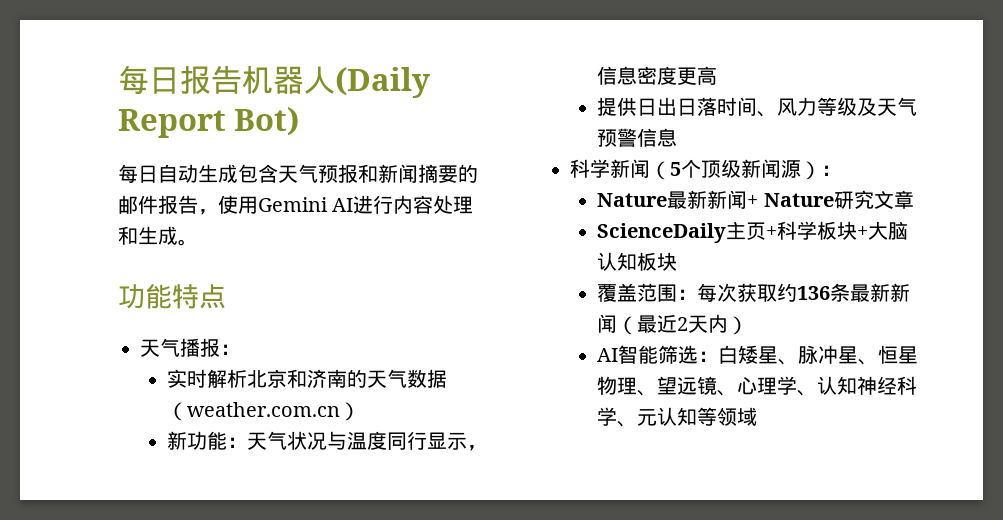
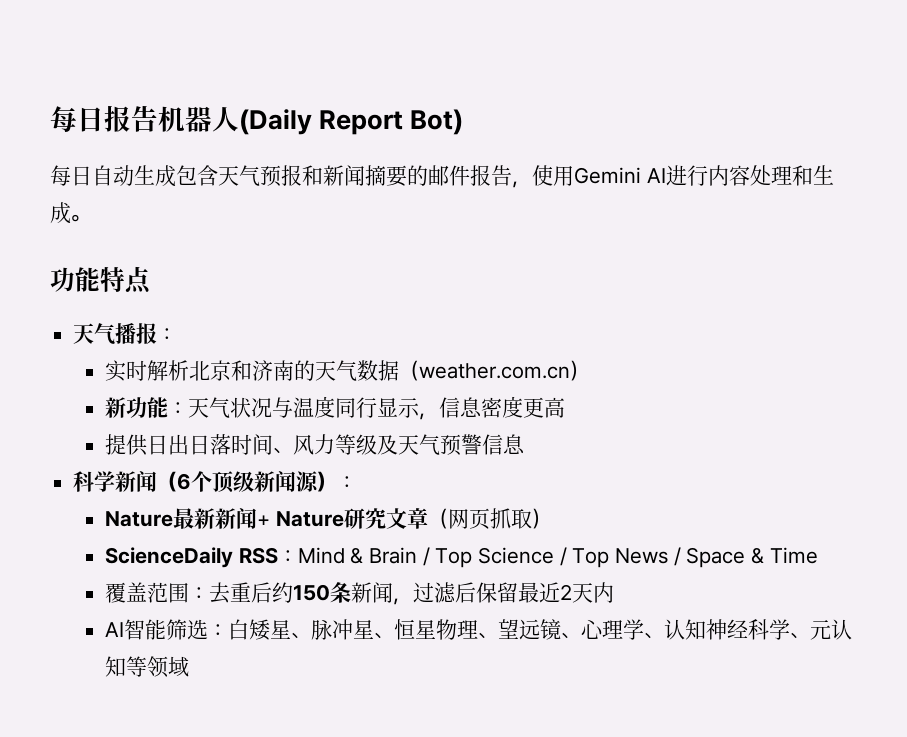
- 科学新闻（5个顶级新闻源）：
+ 科学新闻（6个顶级新闻源）：
- Nature最新新闻+ Nature研究文章
- ScienceDaily主页+科学板块+大脑认知板块
- 覆盖范围：每次获取约136条最新新闻（最近2天内）
+ Nature最新新闻+ Nature研究文章（网页抓取）
+ ScienceDaily RSS：Mind & Brain / Top Science / Top News / Space & Time
+ 覆盖范围：去重后约150条新闻，过滤后保留最近2天内

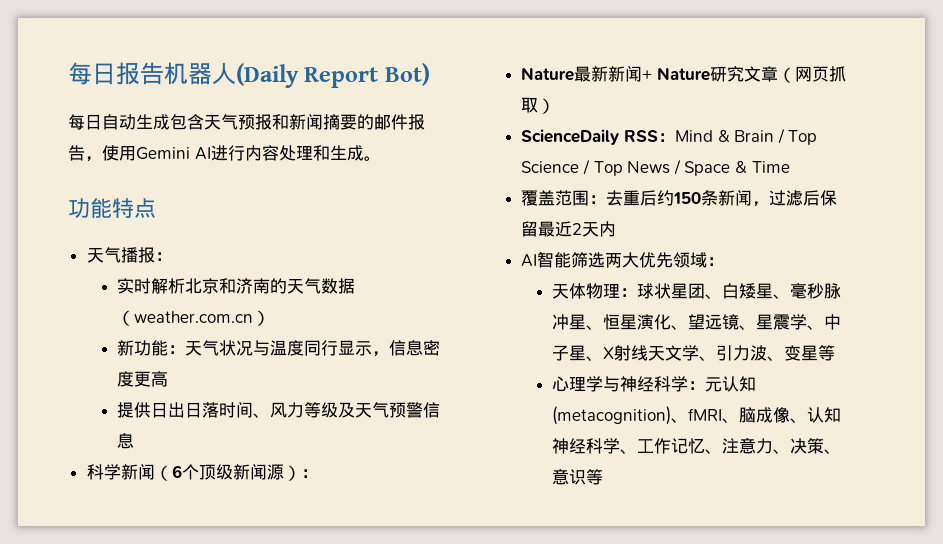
- AI智能筛选：白矮星、脉冲星、恒星物理、望远镜、心理学、认知神经科学、元认知等领域
+ AI智能筛选两大优先领域：
+ 天体物理：球状星团、白矮星、毫秒脉冲星、恒星演化、望远镜、星震学、中子星、X射线天文学、引力波、变星等
+ 心理学与神经科学：元认知(metacognition)、fMRI、脑成像、认知神经科学、工作记忆、注意力、决策、意识等

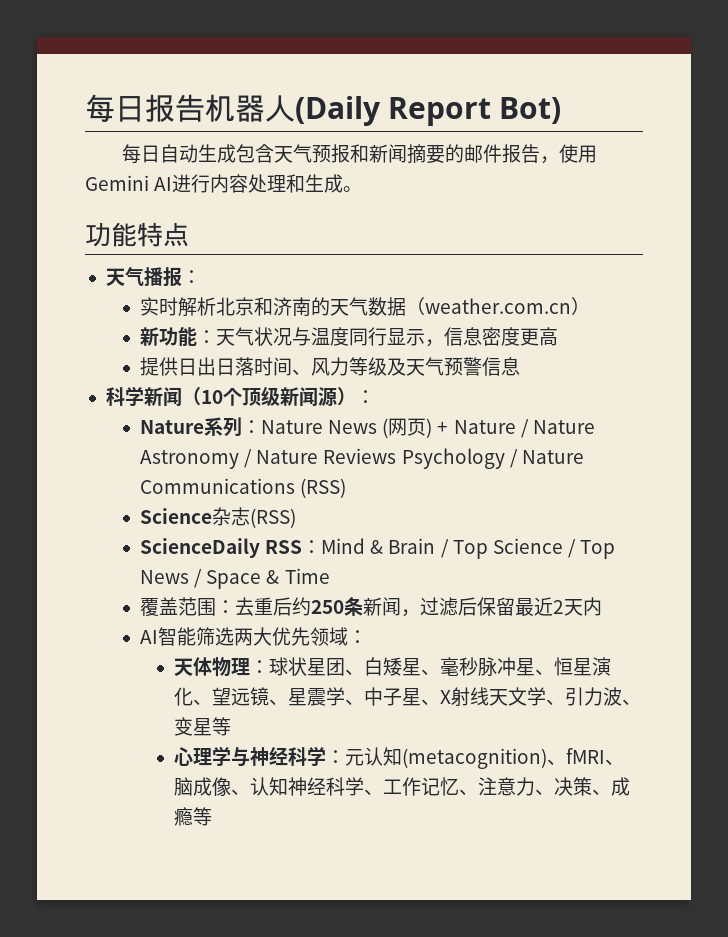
- 科学新闻（6个顶级新闻源）：
+ 科学新闻（10个顶级新闻源）：
- Nature最新新闻+ Nature研究文章（网页抓取）
+ Nature系列：Nature News (网页) + Nature / Nature Astronomy / Nature Reviews Psychology / Nature Communications (RSS)
+ Science杂志(RSS)
- 覆盖范围：去重后约150条新闻，过滤后保留最近2天内
+ 覆盖范围：去重后约250条新闻，过滤后保留最近2天内
- 心理学与神经科学：元认知(metacognition)、fMRI、脑成像、认知神经科学、工作记忆、注意力、决策、意识等
+ 心理学与神经科学：元认知(metacognition)、fMRI、脑成像、认知神经科学、工作记忆、注意力、决策、成瘾等

